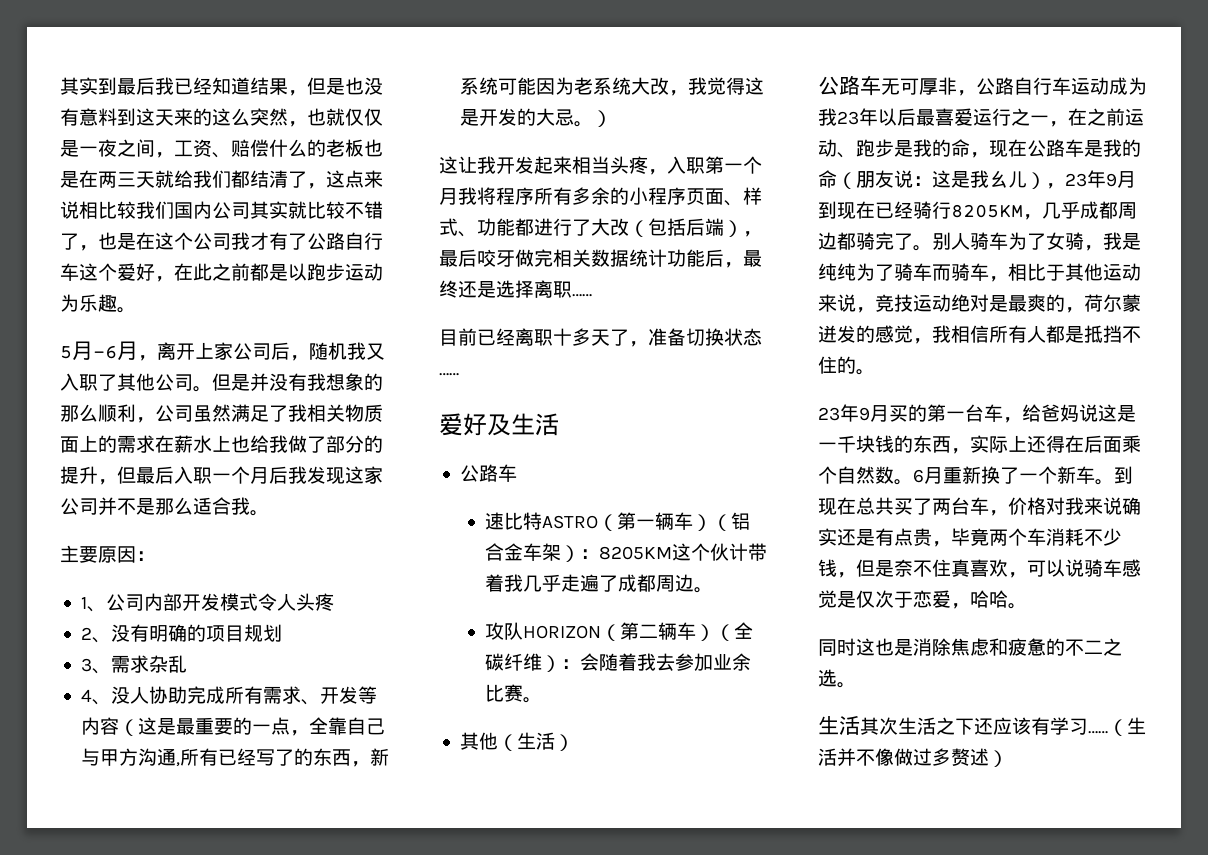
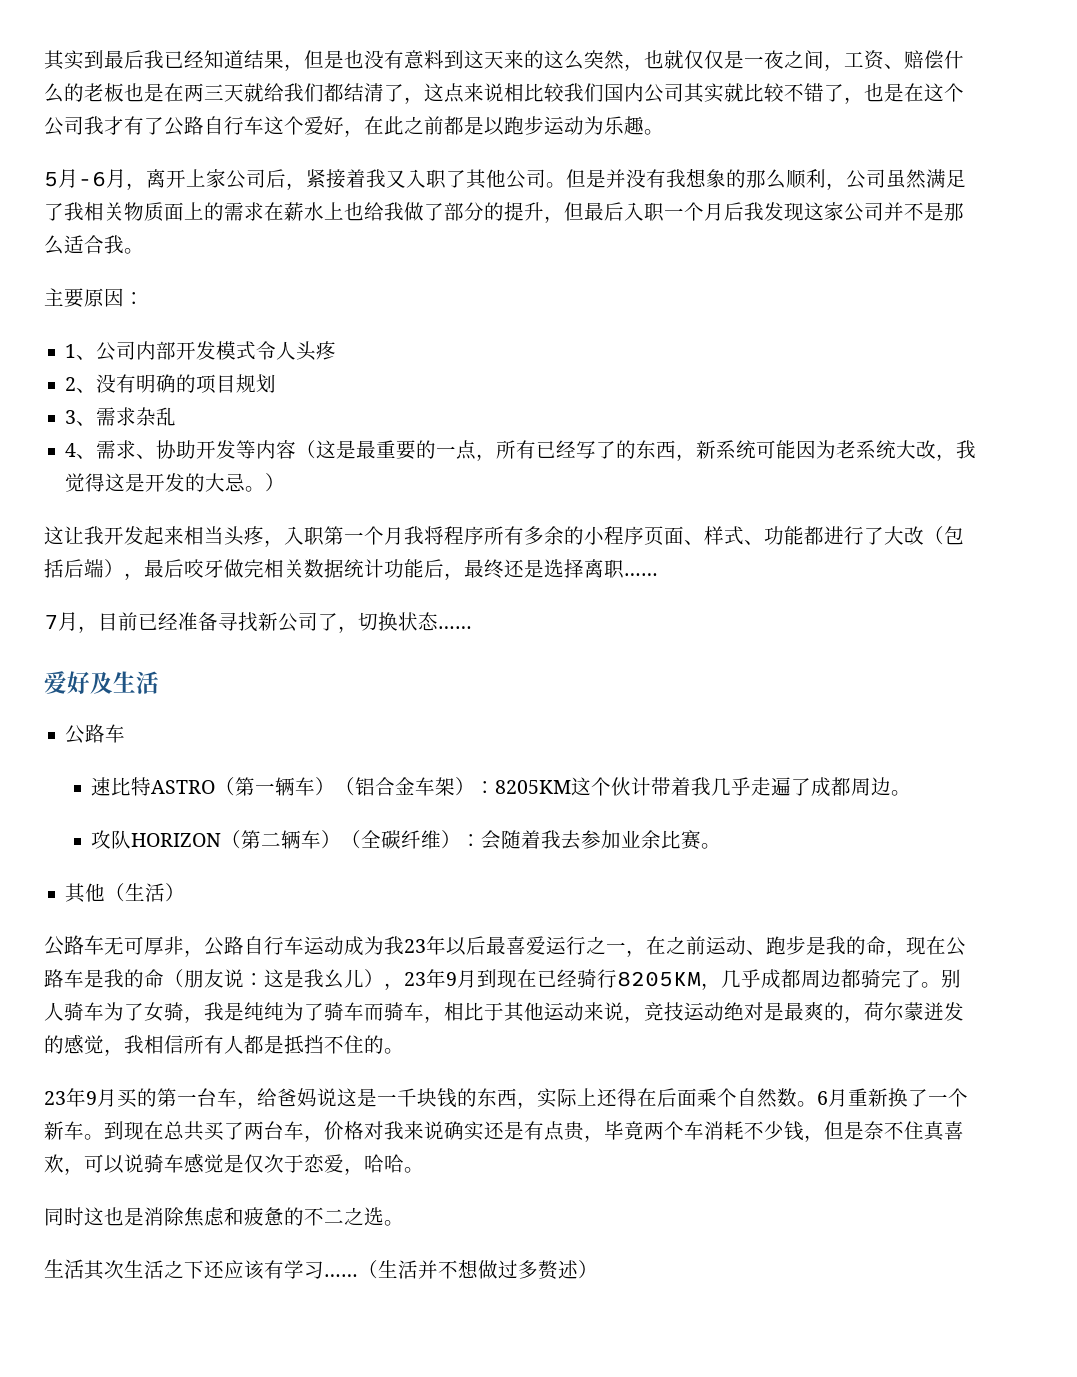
- 5月-6月，离开上家公司后，随机我又入职了其他公司。
+ 5月-6月，离开上家公司后，紧接着我又入职了其他公司。
- 4、没人协助完成所有需求、开发等内容（这是最重要的一点，全靠自己与甲方沟通,所有已经写了的东西，新系统可能因为老系统大改，我觉得这是开发的大忌。）
+ 4、需求、协助开发等内容（这是最重要的一点，所有已经写了的东西，新系统可能因为老系统大改，我觉得这是开发的大忌。）
- 目前已经离职十多天了，准备切换状态……
+ 7月，目前已经准备寻找新公司了，切换状态……
- （生活并不像做过多赘述）
+ （生活并不想做过多赘述）

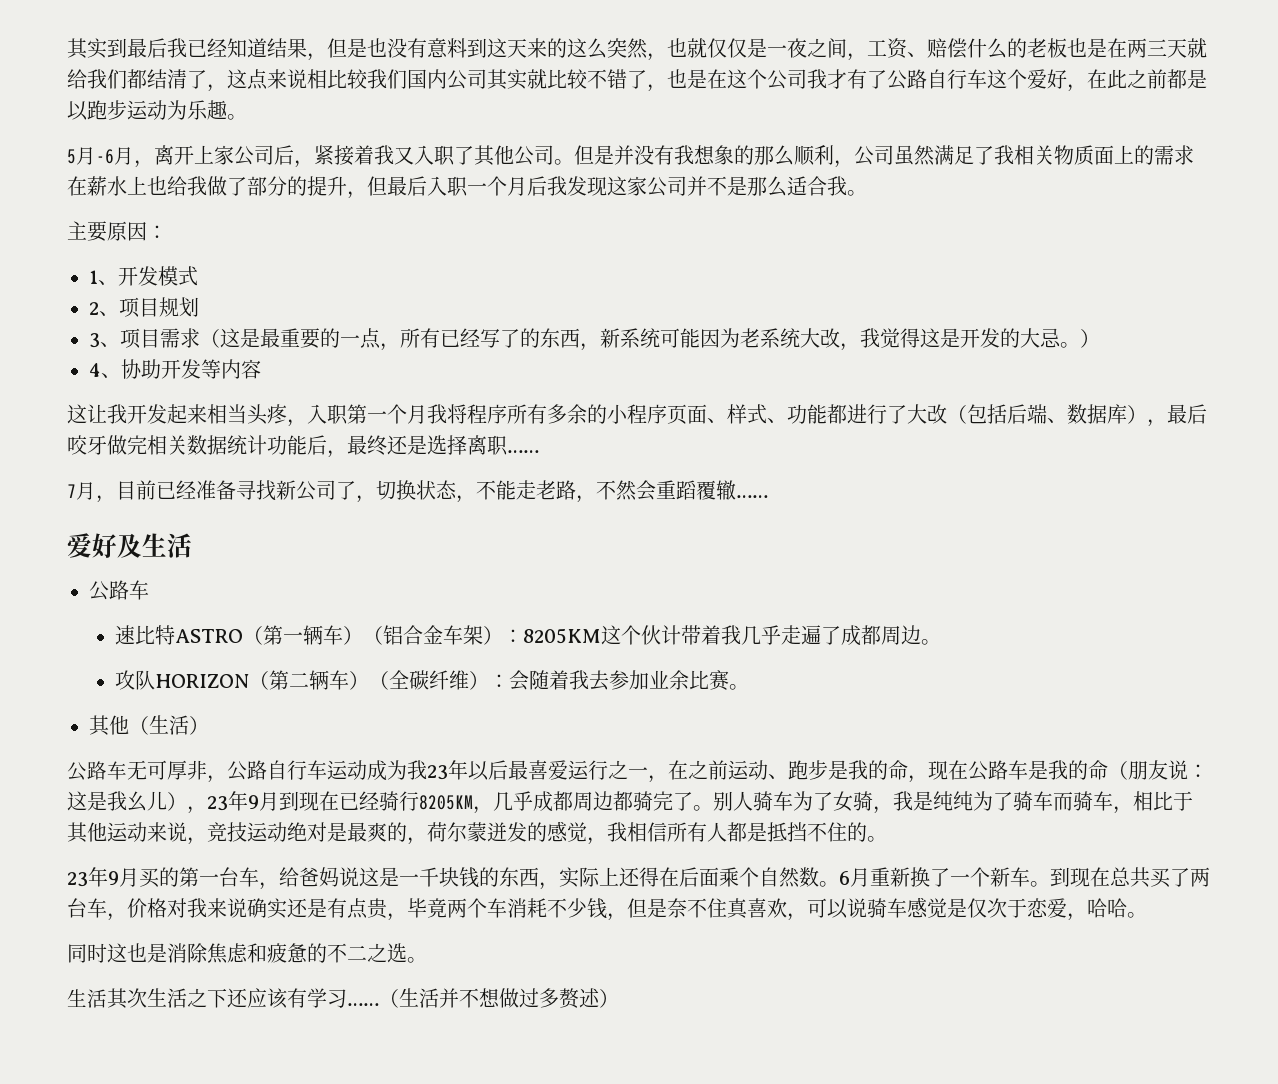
- 1、公司内部开发模式令人头疼
+ 1、开发模式
- 2、没有明确的项目规划
+ 2、项目规划
- 3、需求杂乱
- 4、需求、协助开发等内容（这是最重要的一点，所有已经写了的东西，新系统可能因为老系统大改，我觉得这是开发的大忌。）
+ 3、项目需求（这是最重要的一点，所有已经写了的东西，新系统可能因为老系统大改，我觉得这是开发的大忌。）
+ 4、协助开发等内容
- 这让我开发起来相当头疼，入职第一个月我将程序所有多余的小程序页面、样式、功能都进行了大改（包括后端），最后咬牙做完相关数据统计功能后，最终还是选择离职……
+ 这让我开发起来相当头疼，入职第一个月我将程序所有多余的小程序页面、样式、功能都进行了大改（包括后端、数据库），最后咬牙做完相关数据统计功能后，最终还是选择离职……
- 7月，目前已经准备寻找新公司了，切换状态……
+ 7月，目前已经准备寻找新公司了，切换状态，不能走老路，不然会重蹈覆辙……

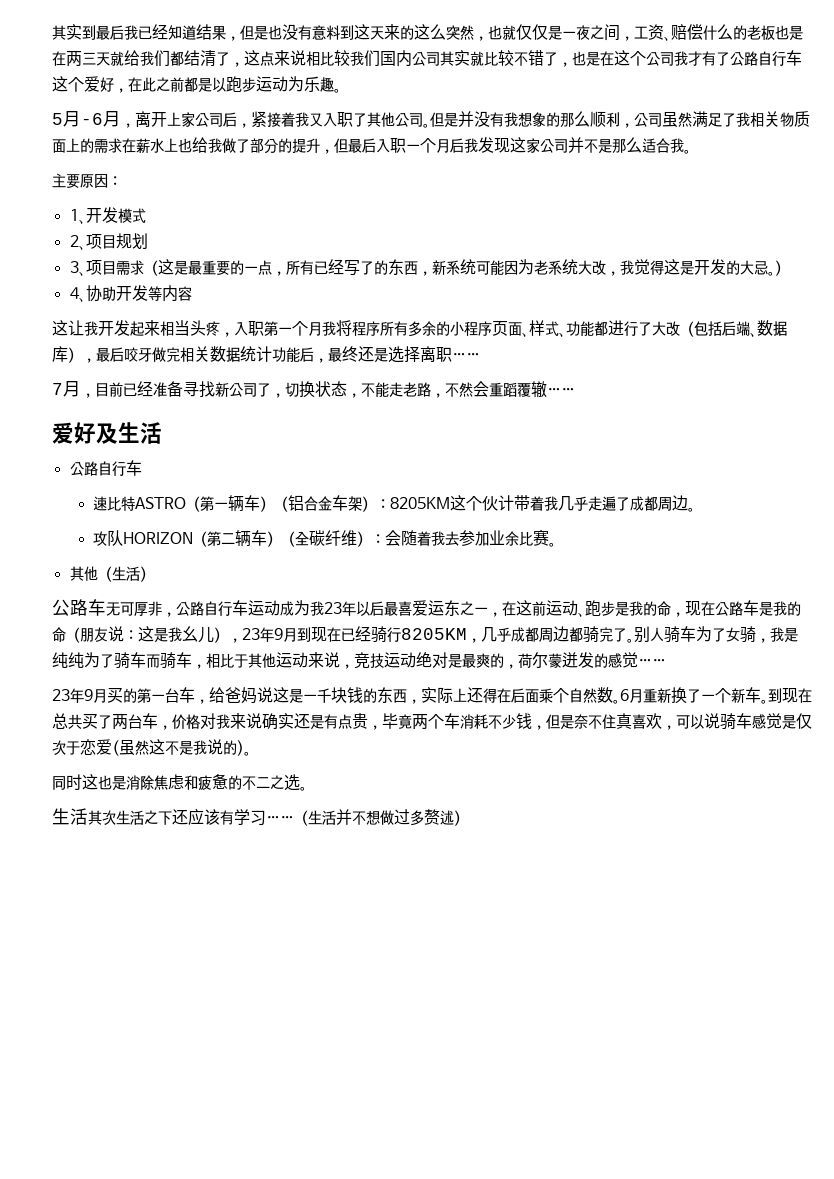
  爱好及生活
- 公路车
+ 公路自行车
- 公路车无可厚非，公路自行车运动成为我23年以后最喜爱运行之一，在之前运动、跑步是我的命，现在公路车是我的命（朋友说：这是我幺儿），23年9月到现在已经骑行8205KM，几乎成都周边都骑完了。
+ 公路车无可厚非，公路自行车运动成为我23年以后最喜爱运东之一，在这前运动、跑步是我的命，现在公路车是我的命（朋友说：这是我幺儿），23年9月到现在已经骑行8205KM，几乎成都周边都骑完了。
- 别人骑车为了女骑，我是纯纯为了骑车而骑车，相比于其他运动来说，竞技运动绝对是最爽的，荷尔蒙迸发的感觉，我相信所有人都是抵挡不住的。
+ 别人骑车为了女骑，我是纯纯为了骑车而骑车，相比于其他运动来说，竞技运动绝对是最爽的，荷尔蒙迸发的感觉……
- 到现在总共买了两台车，价格对我来说确实还是有点贵，毕竟两个车消耗不少钱，但是奈不住真喜欢，可以说骑车感觉是仅次于恋爱，哈哈。
+ 到现在总共买了两台车，价格对我来说确实还是有点贵，毕竟两个车消耗不少钱，但是奈不住真喜欢，可以说骑车感觉是仅次于恋爱(虽然这不是我说的)。

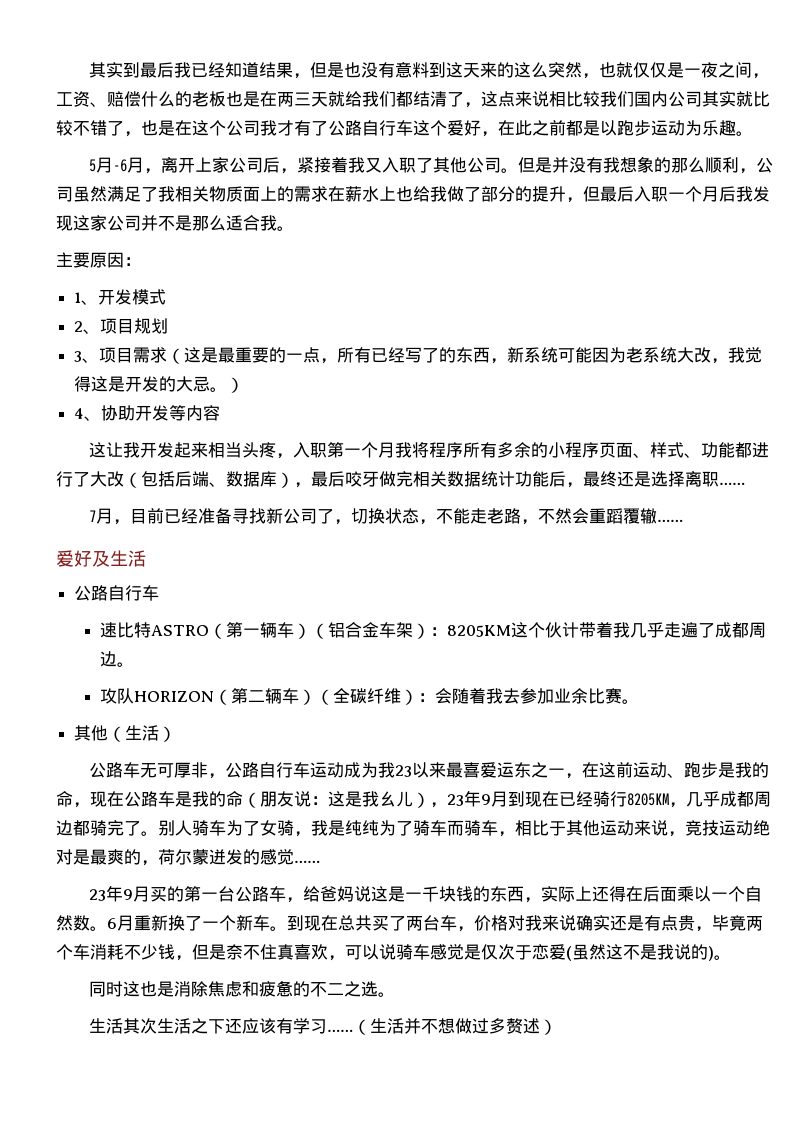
- 公路车无可厚非，公路自行车运动成为我23年以后最喜爱运东之一，在这前运动、跑步是我的命，现在公路车是我的命（朋友说：这是我幺儿），23年9月到现在已经骑行8205KM，几乎成都周边都骑完了。
+ 公路车无可厚非，公路自行车运动成为我23以来最喜爱运东之一，在这前运动、跑步是我的命，现在公路车是我的命（朋友说：这是我幺儿），23年9月到现在已经骑行8205KM，几乎成都周边都骑完了。
- 23年9月买的第一台车，给爸妈说这是一千块钱的东西，实际上还得在后面乘个自然数。
+ 23年9月买的第一台公路车，给爸妈说这是一千块钱的东西，实际上还得在后面乘以一个自然数。

